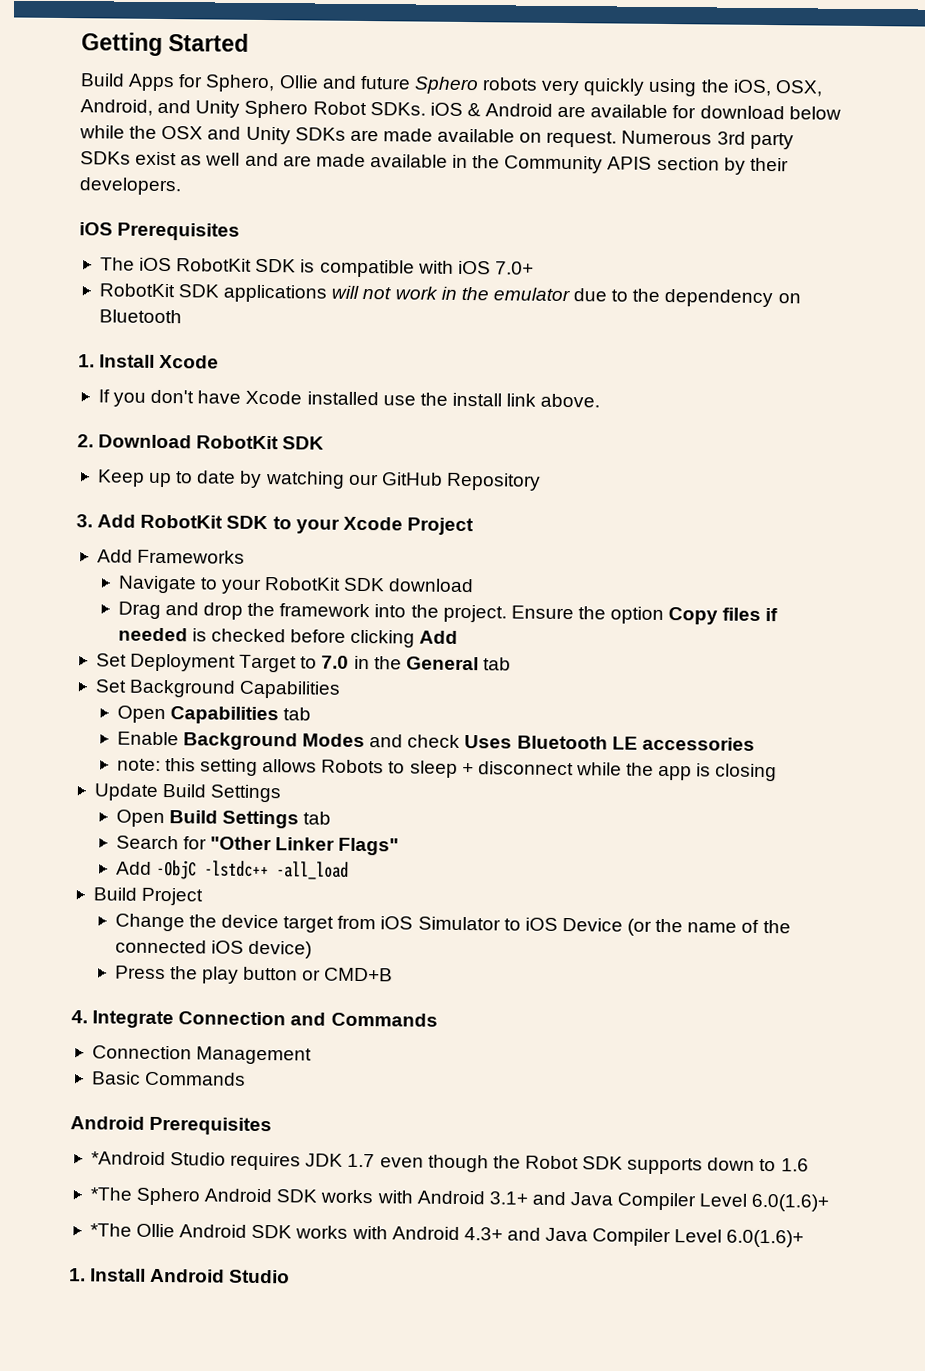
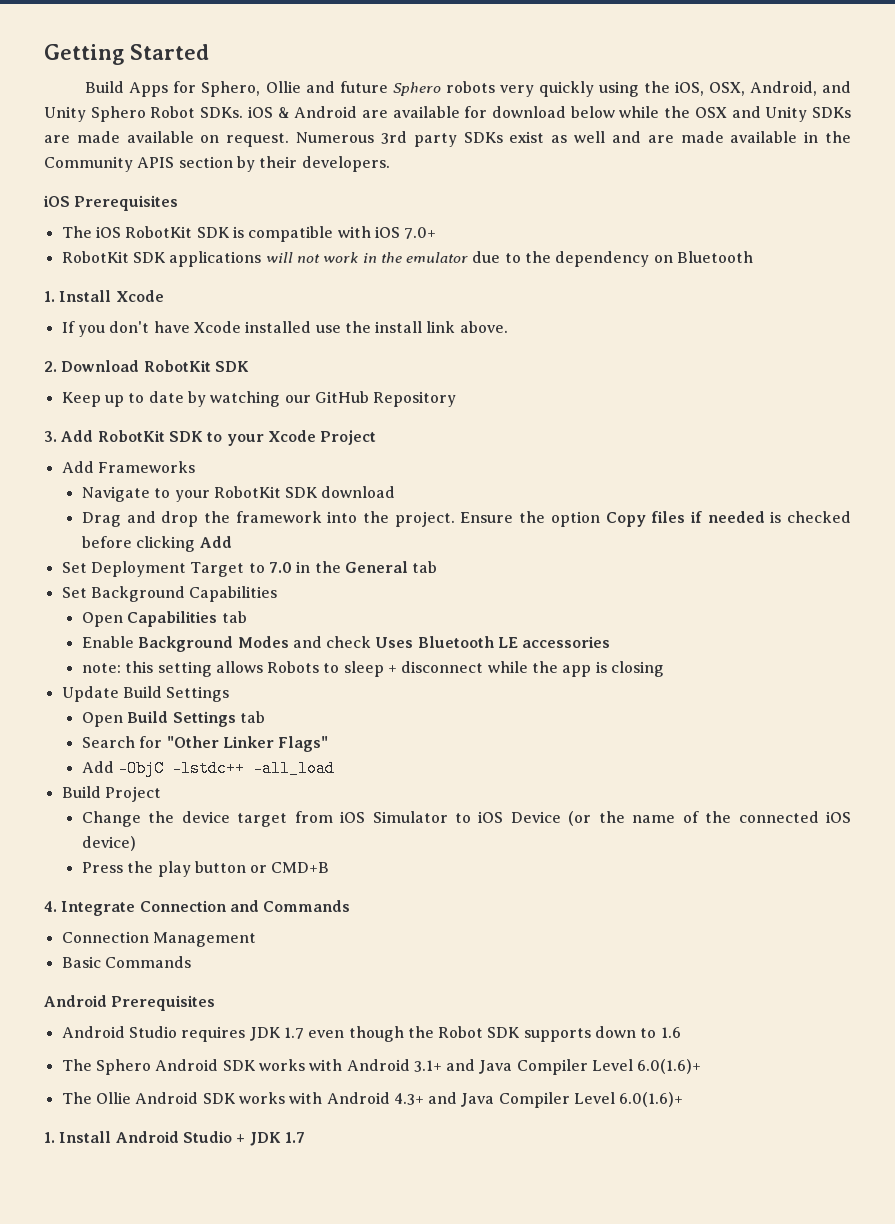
- *Android Studio requires JDK 1.7 even though the Robot SDK supports down to 1.6
+ Android Studio requires JDK 1.7 even though the Robot SDK supports down to 1.6
- *The Sphero Android SDK works with Android 3.1+ and Java Compiler Level 6.0(1.6)+
+ The Sphero Android SDK works with Android 3.1+ and Java Compiler Level 6.0(1.6)+
- *The Ollie Android SDK works with Android 4.3+ and Java Compiler Level 6.0(1.6)+
+ The Ollie Android SDK works with Android 4.3+ and Java Compiler Level 6.0(1.6)+
- 1. Install Android Studio
+ 1. Install Android Studio + JDK 1.7

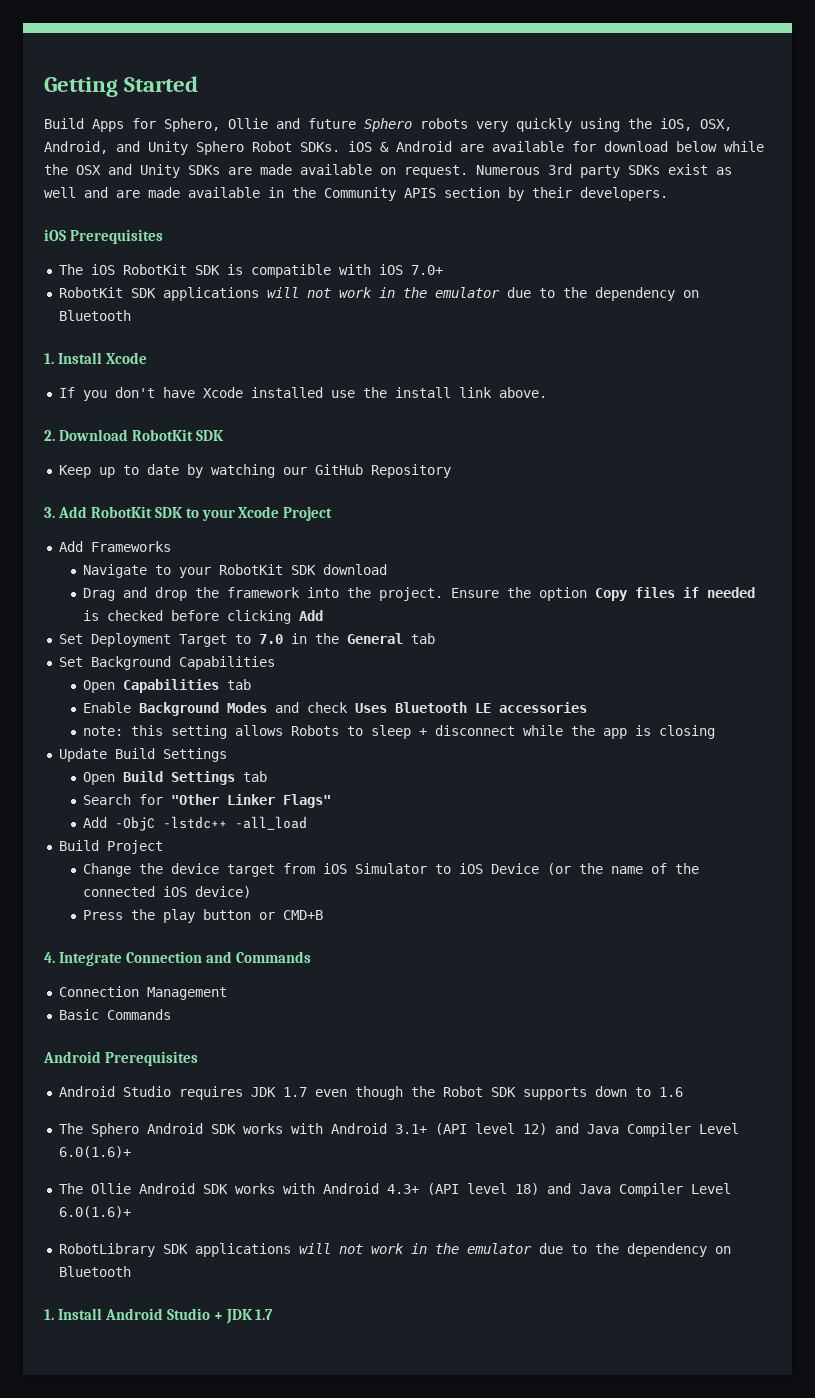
- The Sphero Android SDK works with Android 3.1+ and Java Compiler Level 6.0(1.6)+
+ The Sphero Android SDK works with Android 3.1+ (API level 12) and Java Compiler Level 6.0(1.6)+
- The Ollie Android SDK works with Android 4.3+ and Java Compiler Level 6.0(1.6)+
+ The Ollie Android SDK works with Android 4.3+ (API level 18) and Java Compiler Level 6.0(1.6)+
+ RobotLibrary SDK applications will not work in the emulator due to the dependency on Bluetooth

